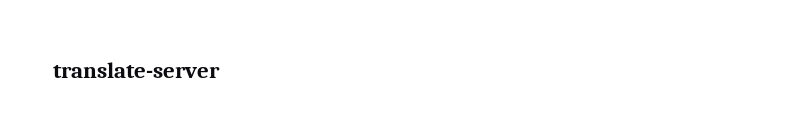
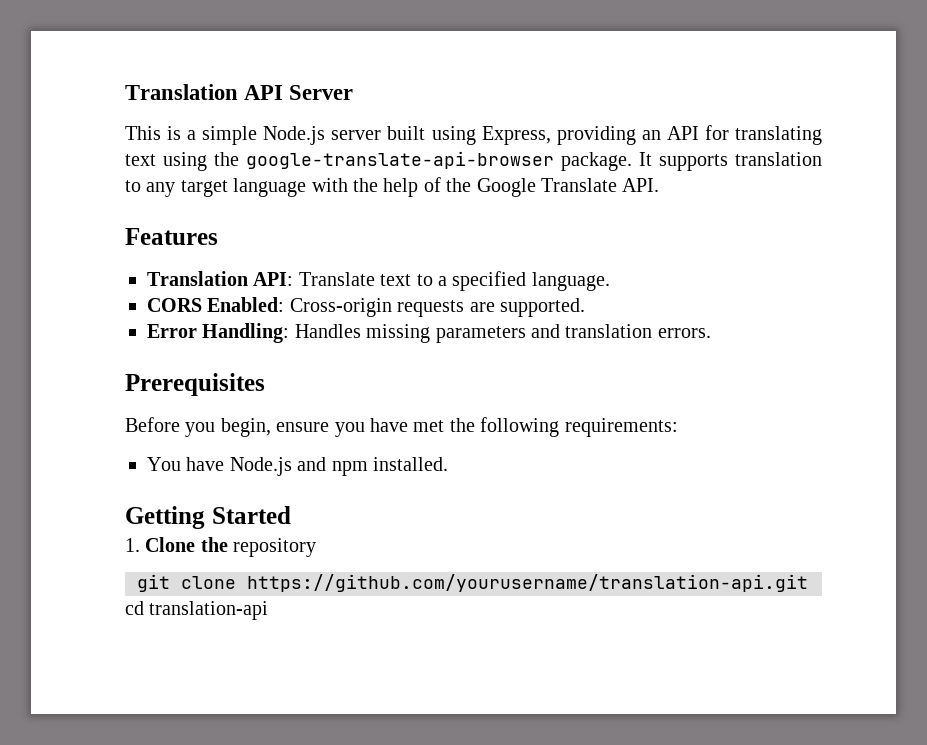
- translate-server
+ Translation API Server
+ This is a simple Node.js server built using Express, providing an API for translating text using the google-translate-api-browser package. It supports translation to any target language with the help of the Google Translate API.
+ Features
+ Translation API: Translate text to a specified language.
+ CORS Enabled: Cross-origin requests are supported.
+ Error Handling: Handles missing parameters and translation errors.
+ Prerequisites
+ Before you begin, ensure you have met the following requirements:
+ You have Node.js and npm installed.
+ Getting Started
+ 1. Clone the repository
+ git clone https://github.com/yourusername/translation-api.git
+ cd translation-api

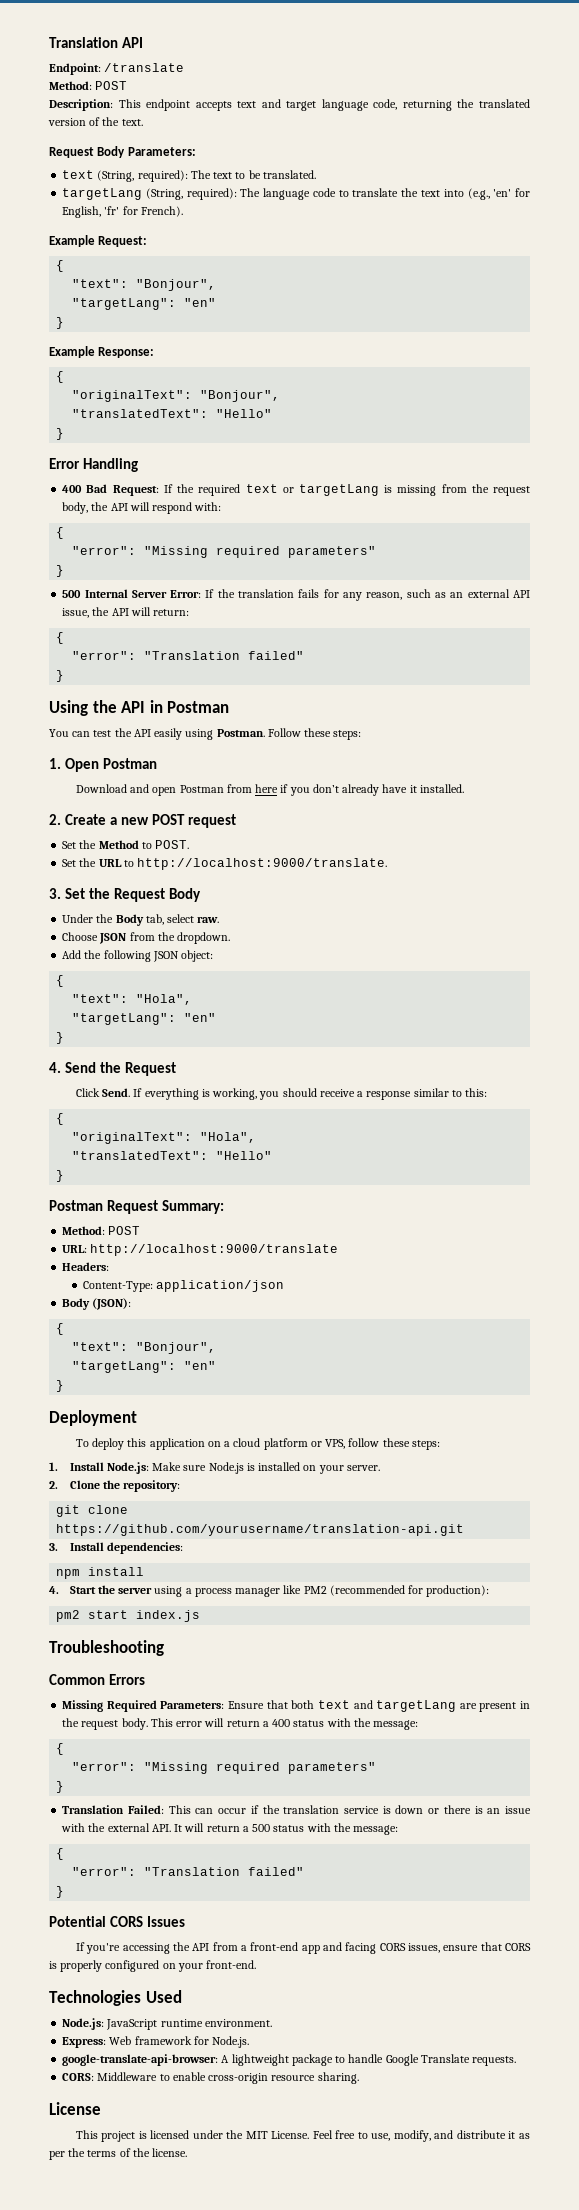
- Translation API Server
- This is a simple Node.js server built using Express, providing an API for translating text using the google-translate-api-browser package. It supports translation to any target language with the help of the Google Translate API.
- Features
- Translation API: Translate text to a specified language.
- CORS Enabled: Cross-origin requests are supported.
- Error Handling: Handles missing parameters and translation errors.
- Prerequisites
- Before you begin, ensure you have met the following requirements:
- You have Node.js and npm installed.
- Getting Started
- 1. Clone the repository
+ Translation API
+ Endpoint: /translate
+ Method: POST
+ Description: This endpoint accepts text and target language code, returning the translated version of the text.
+ Request Body Parameters:
+ text (String, required): The text to be translated.
+ targetLang (String, required): The language code to translate the text into (e.g., 'en' for English, 'fr' for French).
+ Example Request:
+ {
+ "text": "Bonjour",
+ "targetLang": "en"
+ }
+ Example Response:
+ {
+ "originalText": "Bonjour",
+ "translatedText": "Hello"
+ }
+ Error Handling
+ 400 Bad Request: If the required text or targetLang is missing from the request body, the API will respond with:
+ {
+ "error": "Missing required parameters"
+ }
+ 500 Internal Server Error: If the translation fails for any reason, such as an external API issue, the API will return:
+ {
+ "error": "Translation failed"
+ }
+ Using the API in Postman
+ You can test the API easily using Postman. Follow these steps:
+ 1. Open Postman
+ Download and open Postman from here if you don’t already have it installed.
+ 2. Create a new POST request
+ Set the Method to POST.
+ Set the URL to http://localhost:9000/translate.
+ 3. Set the Request Body
+ Under the Body tab, select raw.
+ Choose JSON from the dropdown.
+ Add the following JSON object:
+ {
+ "text": "Hola",
+ "targetLang": "en"
+ }
+ 4. Send the Request
+ Click Send. If everything is working, you should receive a response similar to this:
+ {
+ "originalText": "Hola",
+ "translatedText": "Hello"
+ }
+ Postman Request Summary:
+ Method: POST
+ URL: http://localhost:9000/translate
+ Headers:
+ Content-Type: application/json
+ Body (JSON):
+ {
+ "text": "Bonjour",
+ "targetLang": "en"
+ }
+ Deployment
+ To deploy this application on a cloud platform or VPS, follow these steps:
+ 1. Install Node.js: Make sure Node.js is installed on your server.
+ 2. Clone the repository:
- cd translation-api
+ 3. Install dependencies:
+ npm install
+ 4. Start the server using a process manager like PM2 (recommended for production):
+ pm2 start index.js
+ Troubleshooting
+ Common Errors
+ Missing Required Parameters: Ensure that both text and targetLang are present in the request body. This error will return a 400 status with the message:
+ {
+ "error": "Missing required parameters"
+ }
+ Translation Failed: This can occur if the translation service is down or there is an issue with the external API. It will return a 500 status with the message:
+ {
+ "error": "Translation failed"
+ }
+ Potential CORS Issues
+ If you're accessing the API from a front-end app and facing CORS issues, ensure that CORS is properly configured on your front-end.
+ Technologies Used
+ Node.js: JavaScript runtime environment.
+ Express: Web framework for Node.js.
+ google-translate-api-browser: A lightweight package to handle Google Translate requests.
+ CORS: Middleware to enable cross-origin resource sharing.
+ License
+ This project is licensed under the MIT License. Feel free to use, modify, and distribute it as per the terms of the license.

